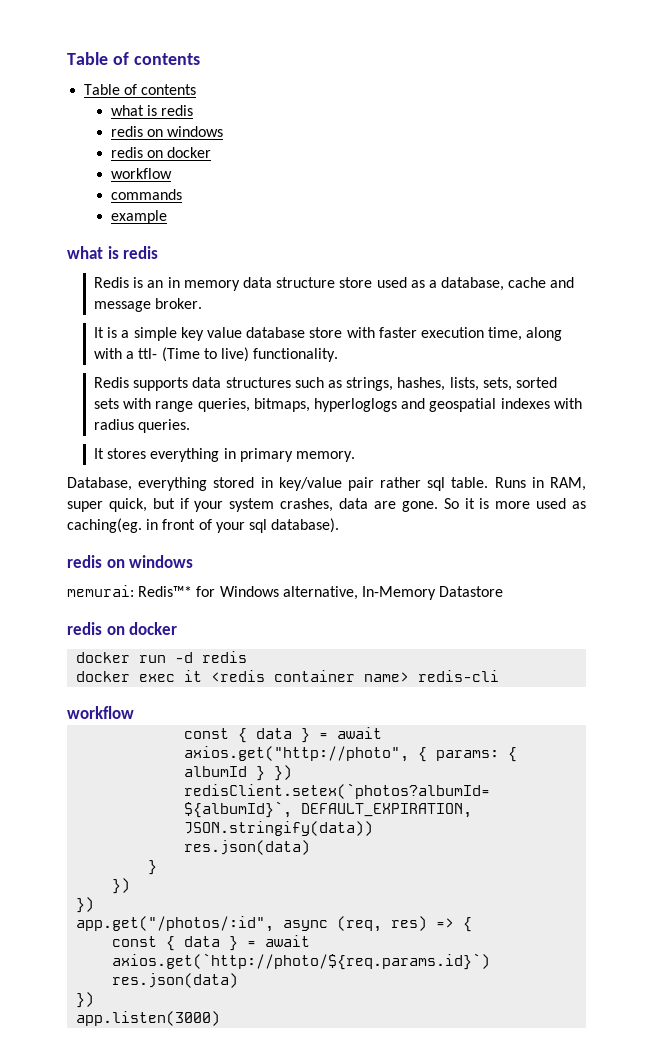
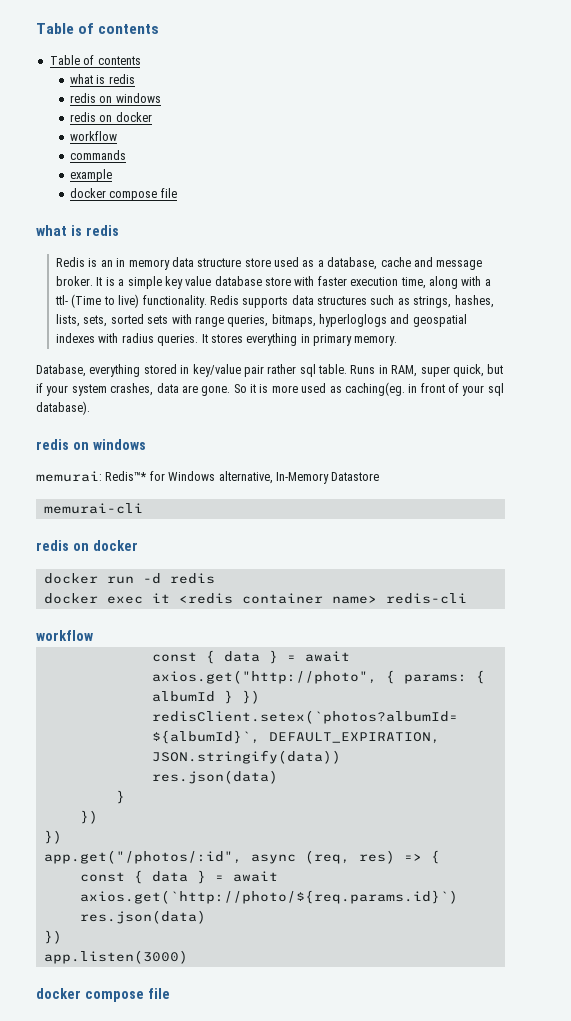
  example
+ docker compose file
- Redis is an in memory data structure store used as a database, cache and message broker.
- It is a simple key value database store with faster execution time, along with a ttl- (Time to live) functionality.
- Redis supports data structures such as strings, hashes, lists, sets, sorted sets with range queries, bitmaps, hyperloglogs and geospatial indexes with radius queries.
- It stores everything in primary memory.
+ Redis is an in memory data structure store used as a database, cache and message broker. It is a simple key value database store with faster execution time, along with a ttl- (Time to live) functionality. Redis supports data structures such as strings, hashes, lists, sets, sorted sets with range queries, bitmaps, hyperloglogs and geospatial indexes with radius queries. It stores everything in primary memory.
+ memurai-cli
  app.listen(3000)
+ docker compose file

